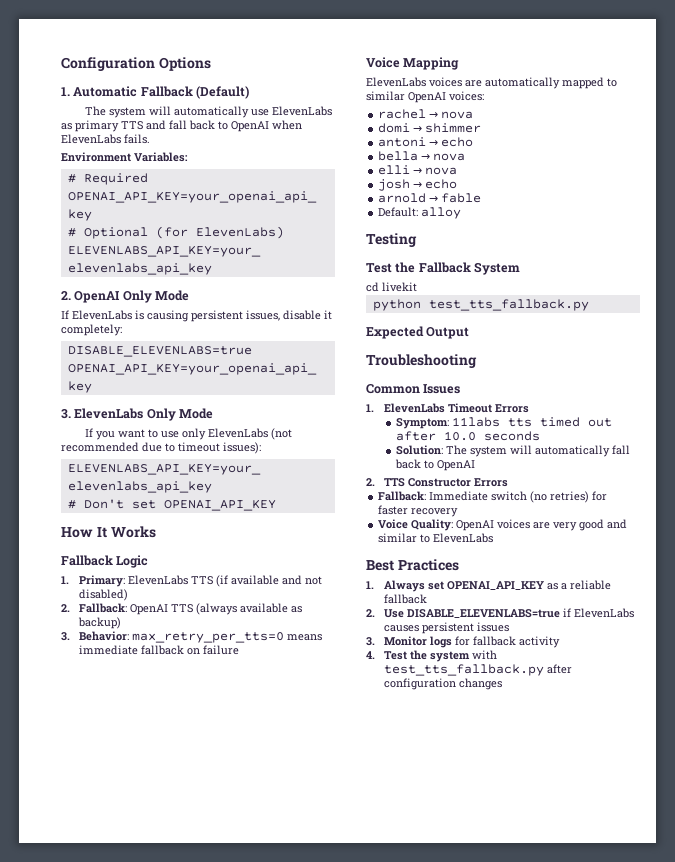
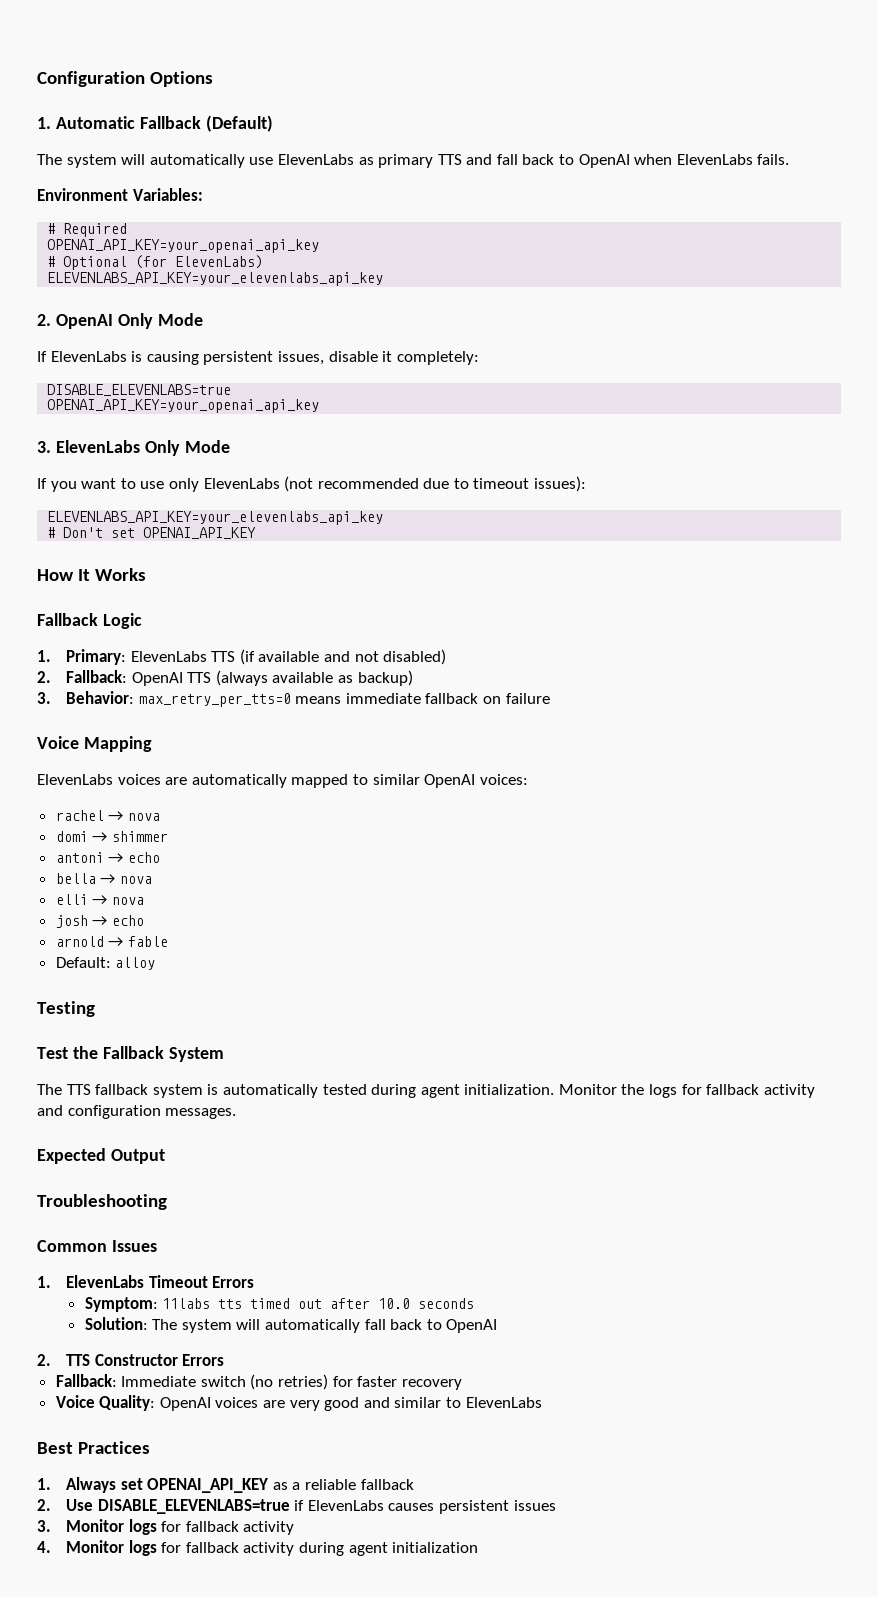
- cd livekit
- python test_tts_fallback.py
+ The TTS fallback system is automatically tested during agent initialization. Monitor the logs for fallback activity and configuration messages.
- 4. Test the system with test_tts_fallback.py after configuration changes
+ 4. Monitor logs for fallback activity during agent initialization

